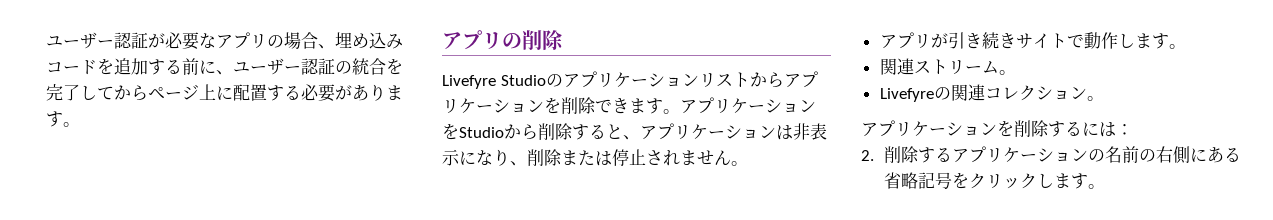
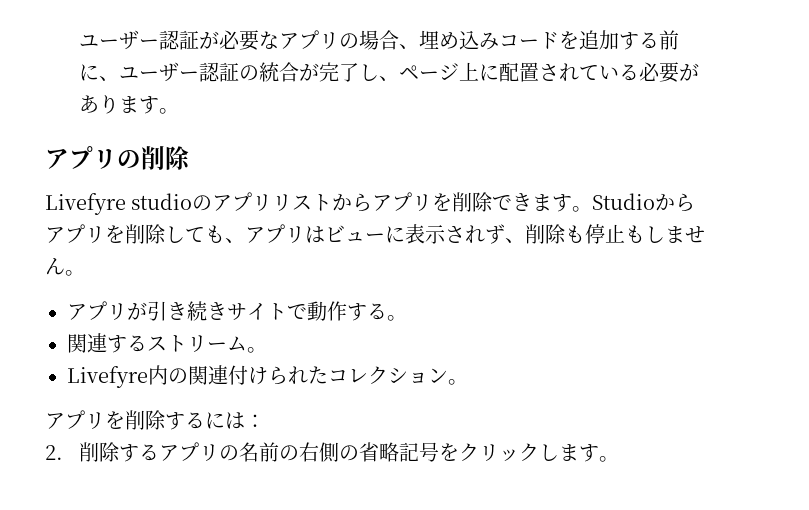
- ユーザー認証が必要なアプリの場合、埋め込みコードを追加する前に、ユーザー認証の統合を完了してからページ上に配置する必要があります。
+ ユーザー認証が必要なアプリの場合、埋め込みコードを追加する前に、ユーザー認証の統合が完了し、ページ上に配置されている必要があります。
- Livefyre Studioのアプリケーションリストからアプリケーションを削除できます。
+ Livefyre studioのアプリリストからアプリを削除できます。
- アプリケーションをStudioから削除すると、アプリケーションは非表示になり、削除または停止されません。
+ Studioからアプリを削除しても、アプリはビューに表示されず、削除も停止もしません。
- アプリが引き続きサイトで動作します。
+ アプリが引き続きサイトで動作する。
- 関連ストリーム。
+ 関連するストリーム。
- Livefyreの関連コレクション。
+ Livefyre内の関連付けられたコレクション。
- アプリケーションを削除するには：
+ アプリを削除するには：
- 2.削除するアプリケーションの名前の右側にある省略記号をクリックします。
+ 2.削除するアプリの名前の右側の省略記号をクリックします。

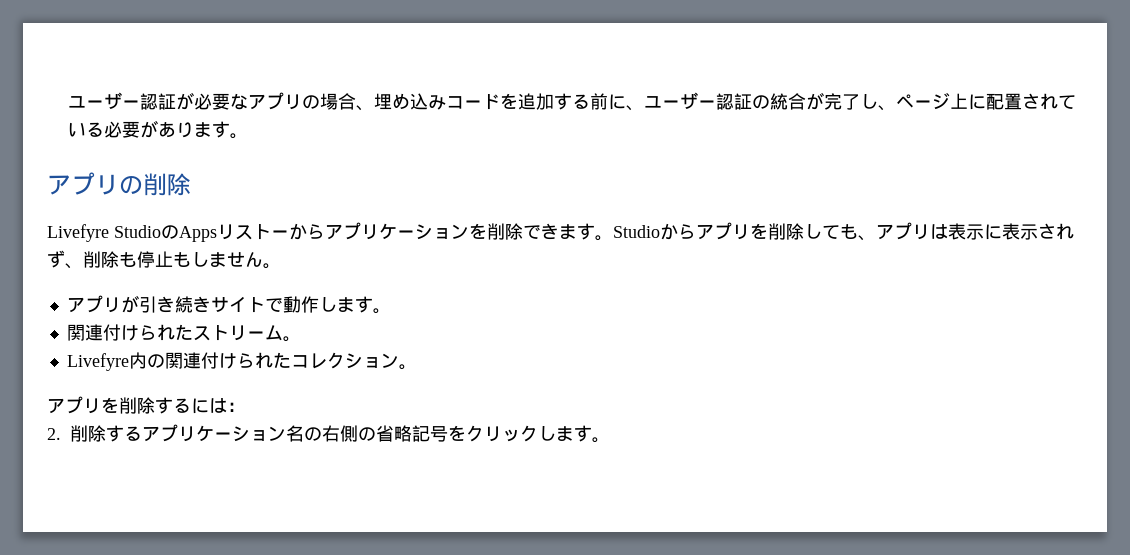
- Livefyre studioのアプリリストからアプリを削除できます。
+ Livefyre StudioのAppsリストーからアプリケーションを削除できます。
- Studioからアプリを削除しても、アプリはビューに表示されず、削除も停止もしません。
+ Studioからアプリを削除しても、アプリは表示に表示されず、削除も停止もしません。
- アプリが引き続きサイトで動作する。
+ アプリが引き続きサイトで動作します。
- 関連するストリーム。
+ 関連付けられたストリーム。
- 2.削除するアプリの名前の右側の省略記号をクリックします。
+ 2.削除するアプリケーション名の右側の省略記号をクリックします。

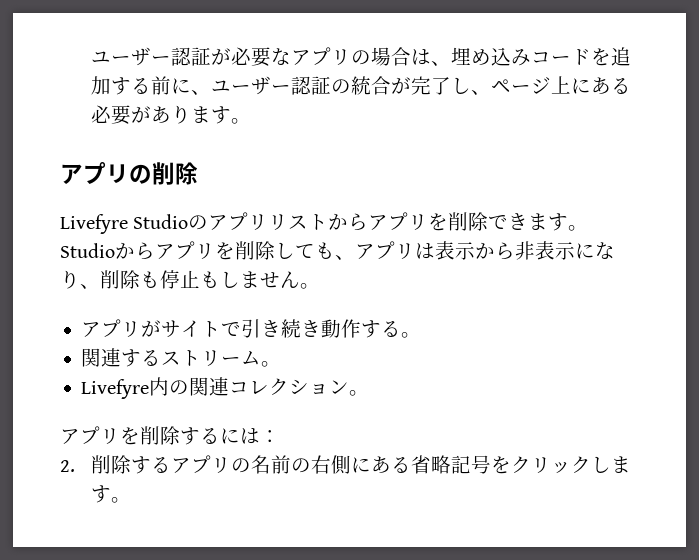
- ユーザー認証が必要なアプリの場合、埋め込みコードを追加する前に、ユーザー認証の統合が完了し、ページ上に配置されている必要があります。
+ ユーザー認証が必要なアプリの場合は、埋め込みコードを追加する前に、ユーザー認証の統合が完了し、ページ上にある必要があります。
- Livefyre StudioのAppsリストーからアプリケーションを削除できます。
+ Livefyre Studioのアプリリストからアプリを削除できます。
- Studioからアプリを削除しても、アプリは表示に表示されず、削除も停止もしません。
+ Studioからアプリを削除しても、アプリは表示から非表示になり、削除も停止もしません。
- アプリが引き続きサイトで動作します。
+ アプリがサイトで引き続き動作する。
- 関連付けられたストリーム。
+ 関連するストリーム。
- Livefyre内の関連付けられたコレクション。
+ Livefyre内の関連コレクション。
- 2.削除するアプリケーション名の右側の省略記号をクリックします。
+ 2.削除するアプリの名前の右側にある省略記号をクリックします。

